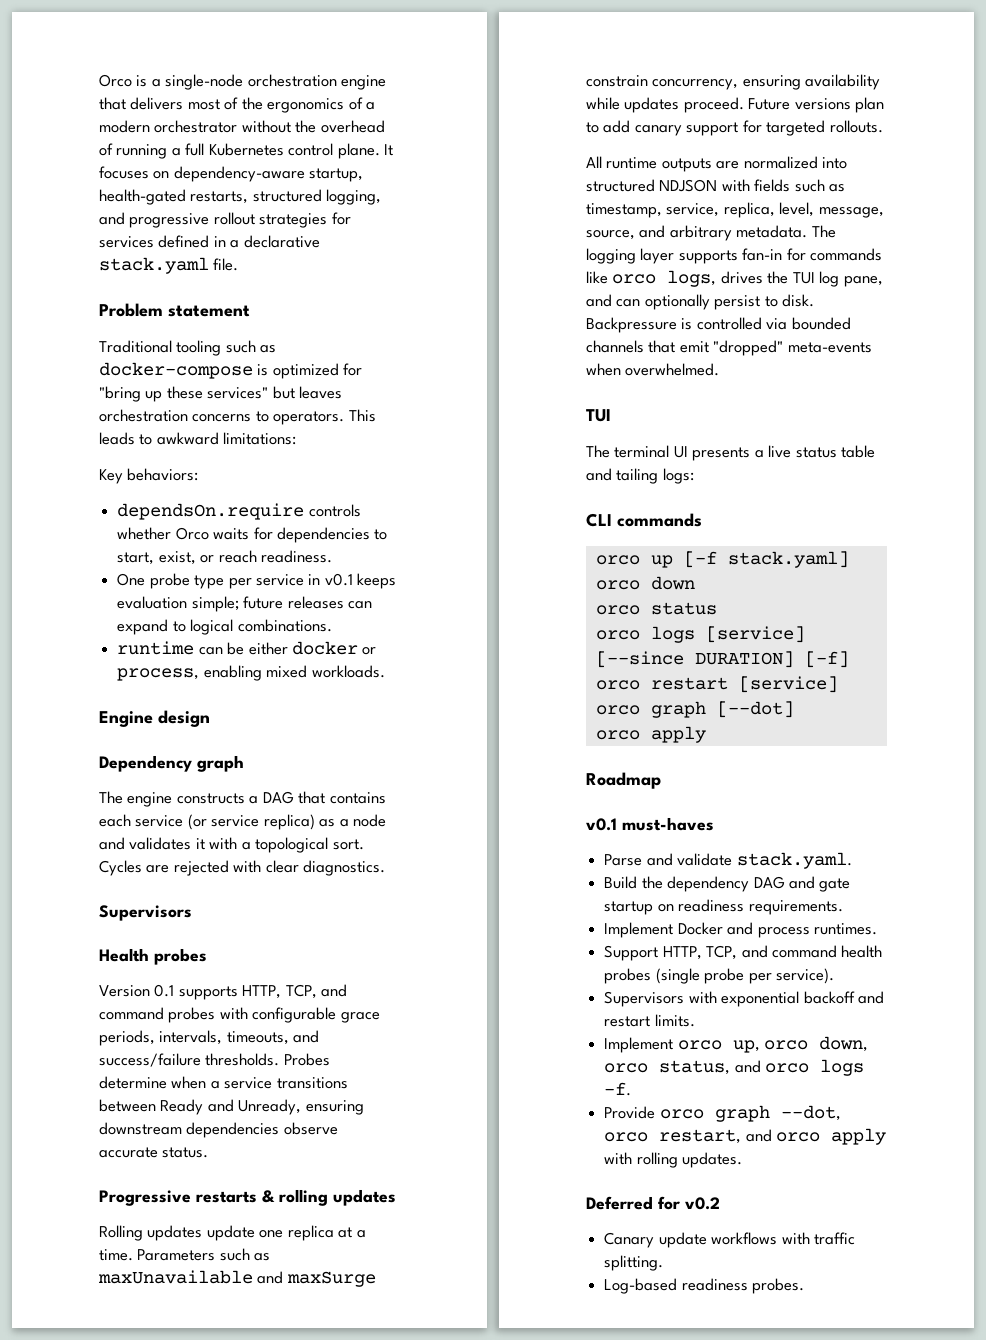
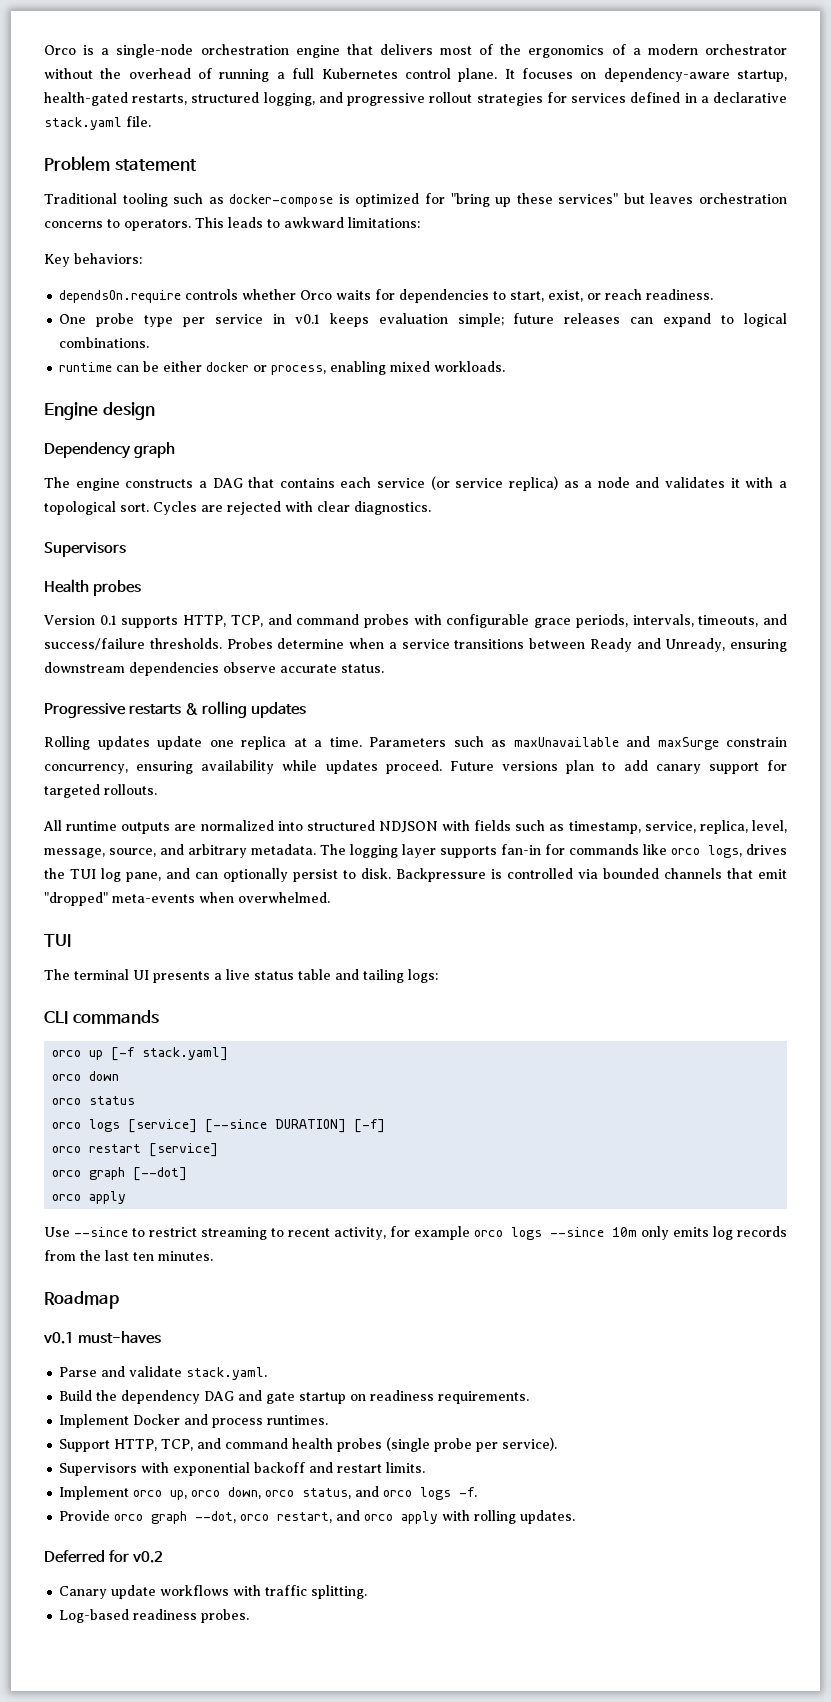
+ Use --since to restrict streaming to recent activity, for example orco logs --since 10m only emits log records from the last ten minutes.

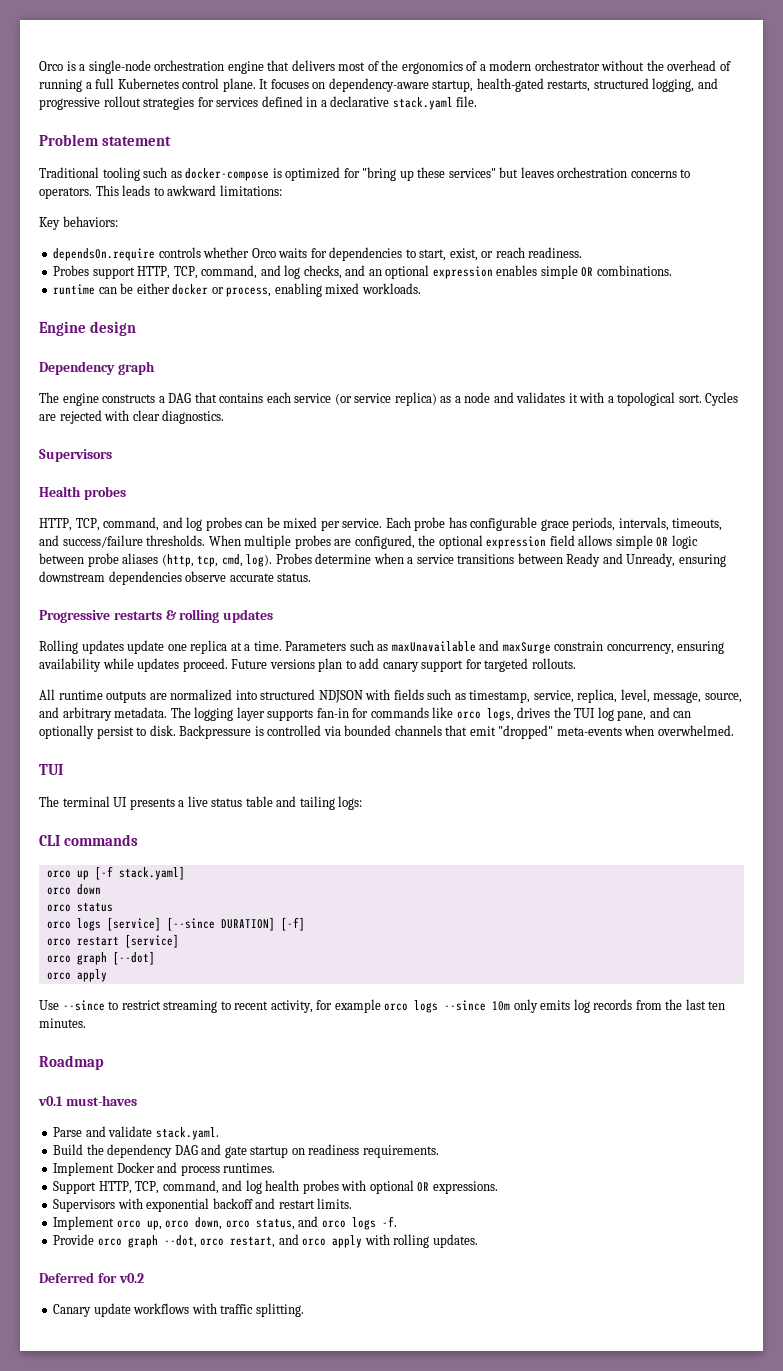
- One probe type per service in v0.1 keeps evaluation simple; future releases can expand to logical combinations.
+ Probes support HTTP, TCP, command, and log checks, and an optional expression enables simple OR combinations.
- Version 0.1 supports HTTP, TCP, and command probes with configurable grace periods, intervals, timeouts, and success/failure thresholds.
+ HTTP, TCP, command, and log probes can be mixed per service. Each probe has configurable grace periods, intervals, timeouts, and success/failure thresholds.
+ When multiple probes are configured, the optional expression field allows simple OR logic between probe aliases (http, tcp, cmd, log).
- Support HTTP, TCP, and command health probes (single probe per service).
+ Support HTTP, TCP, command, and log health probes with optional OR expressions.
- Log-based readiness probes.

